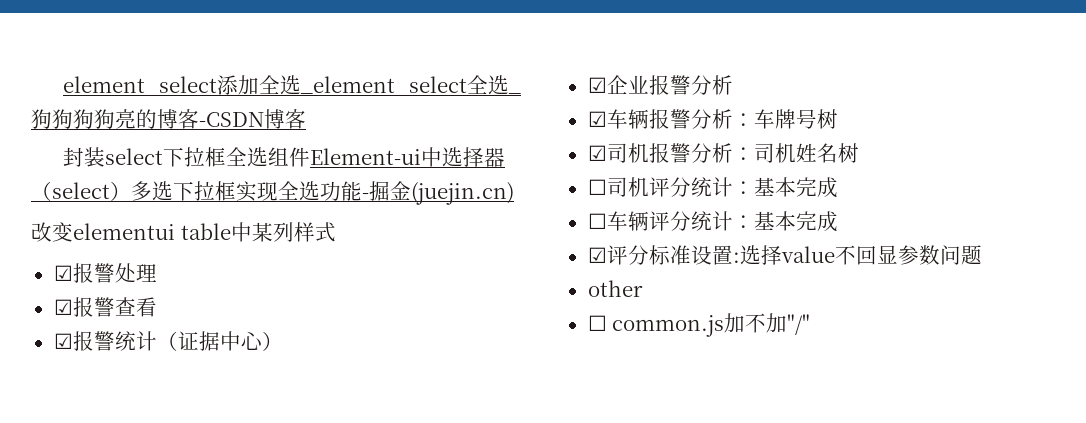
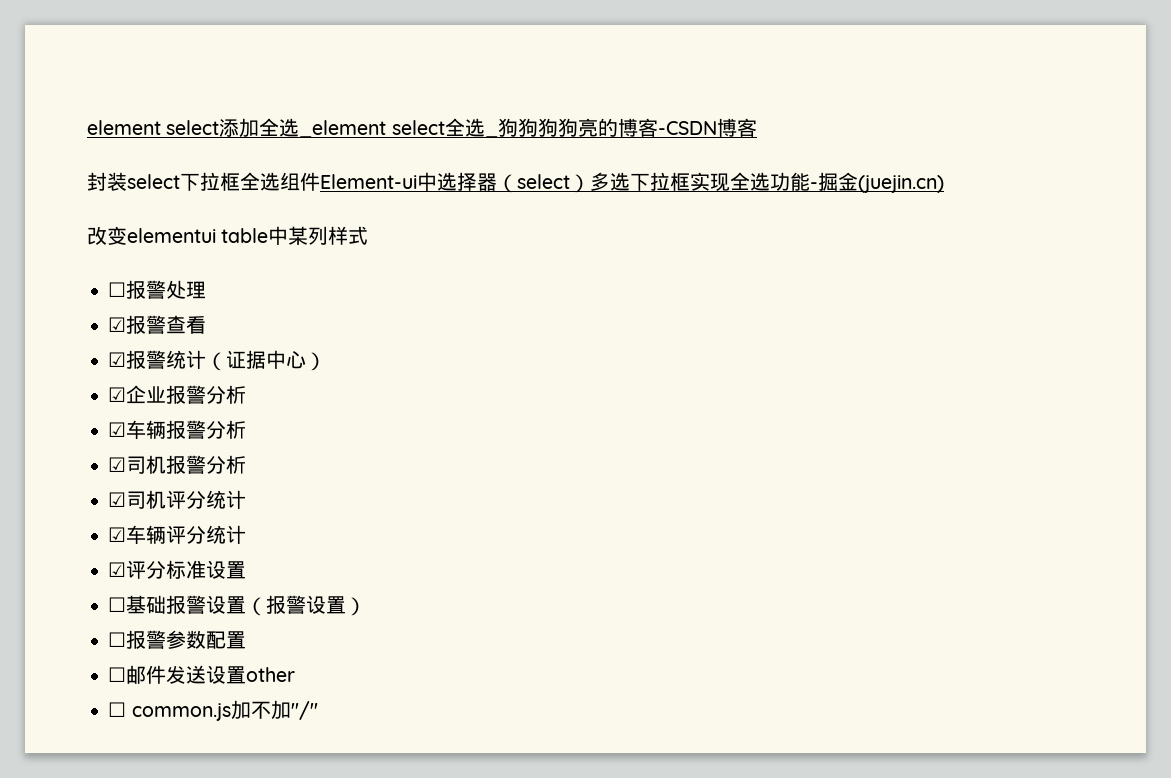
- ☑报警处理
+ ☐报警处理
- ☑车辆报警分析：车牌号树
+ ☑车辆报警分析
- ☑司机报警分析：司机姓名树
- ☐司机评分统计：基本完成
- ☐车辆评分统计：基本完成
+ ☑司机报警分析
+ ☑司机评分统计
+ ☑车辆评分统计
- ☑评分标准设置:选择value不回显参数问题
- other
+ ☑评分标准设置
+ ☐基础报警设置（报警设置）
+ ☐报警参数配置
+ ☐邮件发送设置other

